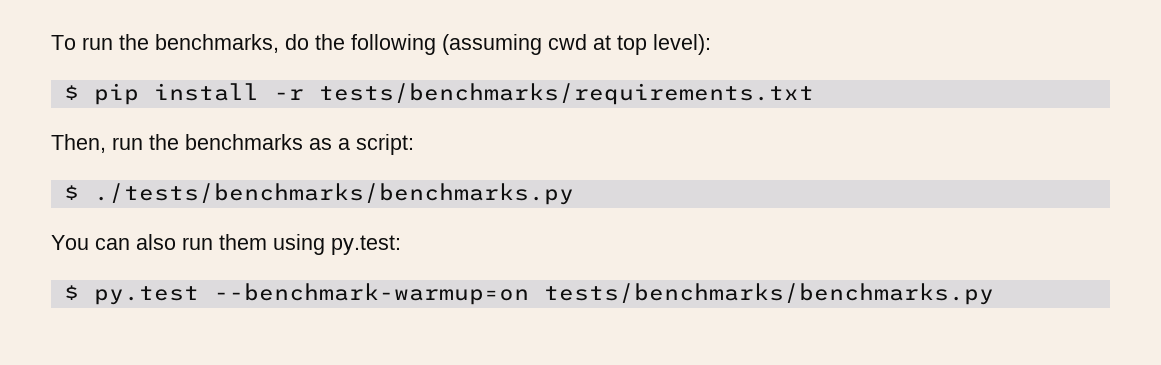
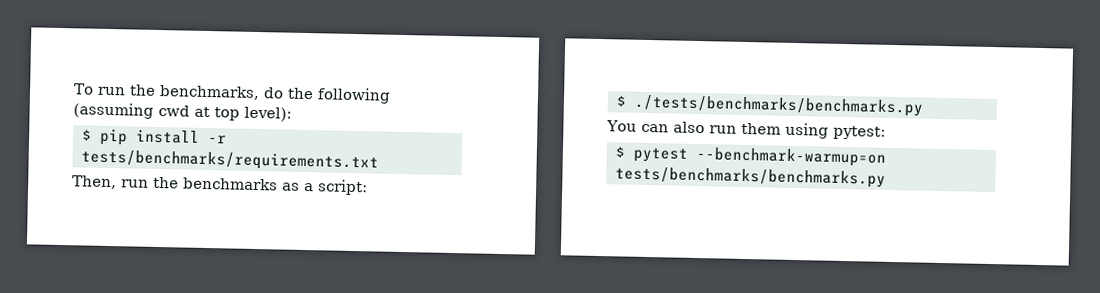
- You can also run them using py.test:
- $ py.test --benchmark-warmup=on tests/benchmarks/benchmarks.py
+ You can also run them using pytest:
+ $ pytest --benchmark-warmup=on tests/benchmarks/benchmarks.py

